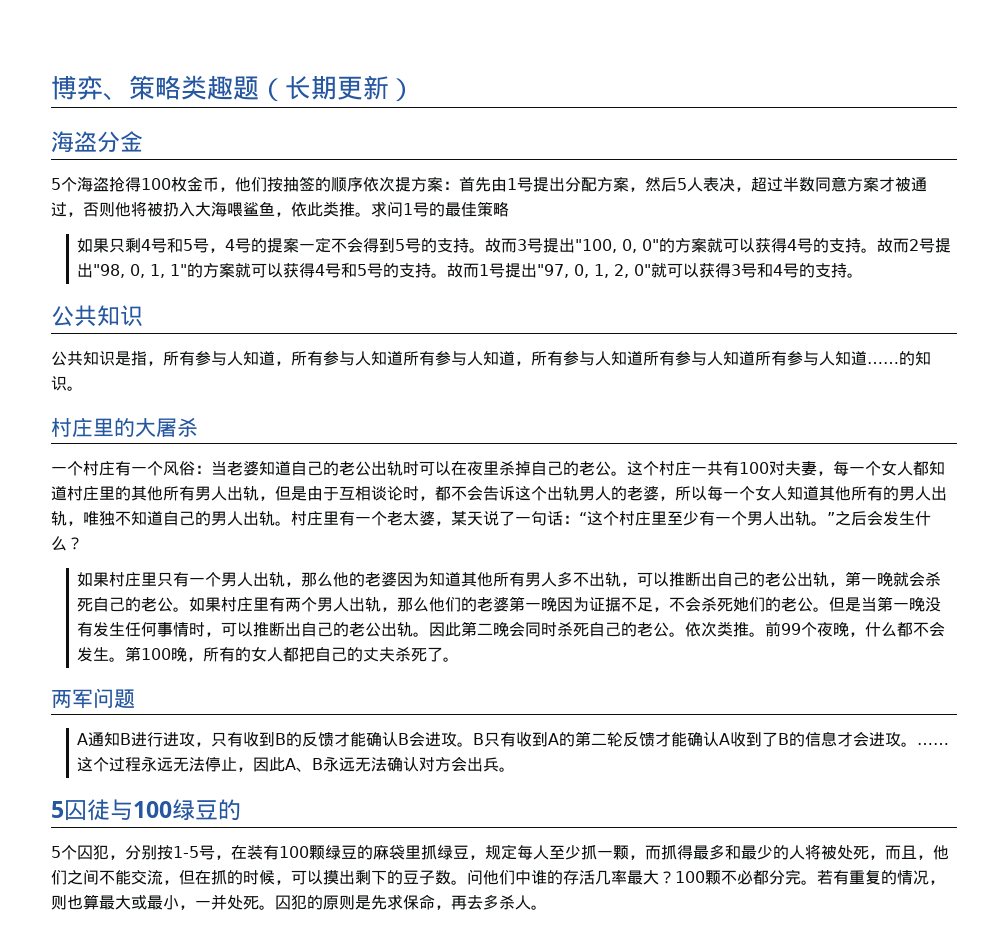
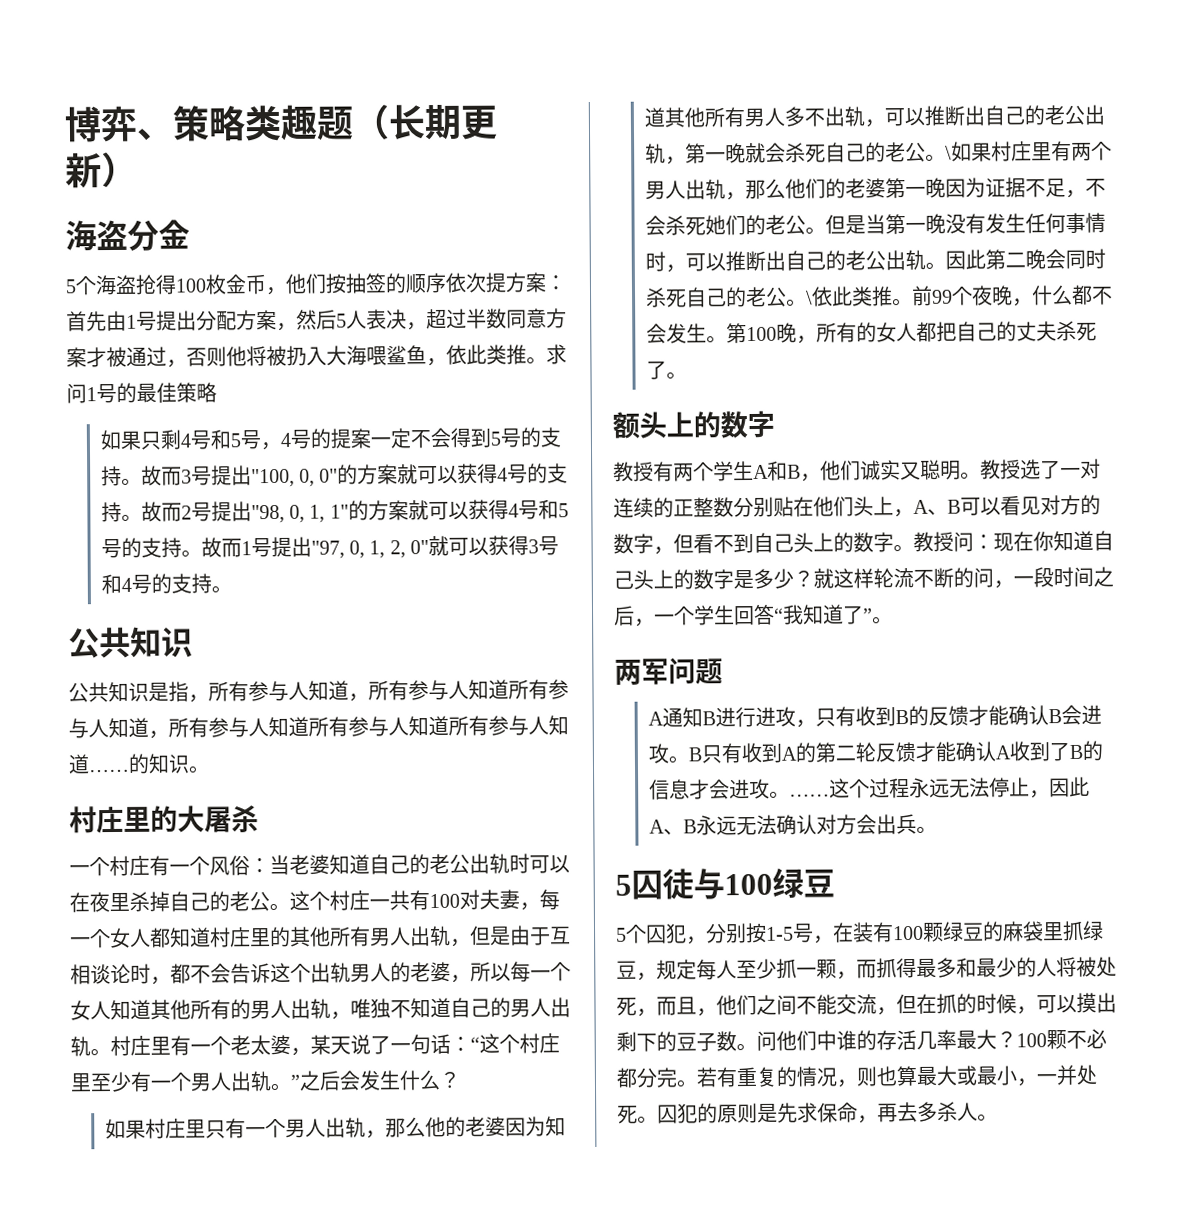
- 如果村庄里有两个男人出轨，那么他们的老婆第一晚因为证据不足，不会杀死她们的老公。
+ \如果村庄里有两个男人出轨，那么他们的老婆第一晚因为证据不足，不会杀死她们的老公。
- 依次类推。
+ \依此类推。
+ 额头上的数字
+ 教授有两个学生A和B，他们诚实又聪明。教授选了一对连续的正整数分别贴在他们头上，A、B可以看见对方的数字，但看不到自己头上的数字。教授问：现在你知道自己头上的数字是多少？就这样轮流不断的问，一段时间之后，一个学生回答“我知道了”。
- 5囚徒与100绿豆的
+ 5囚徒与100绿豆

